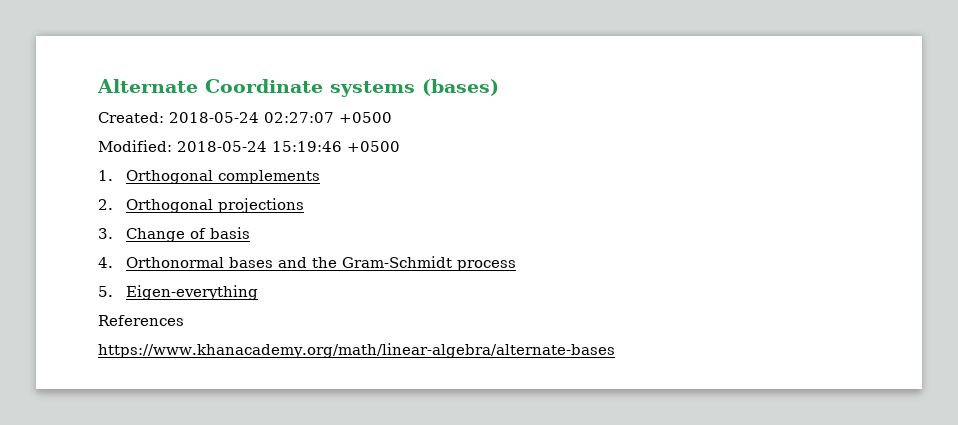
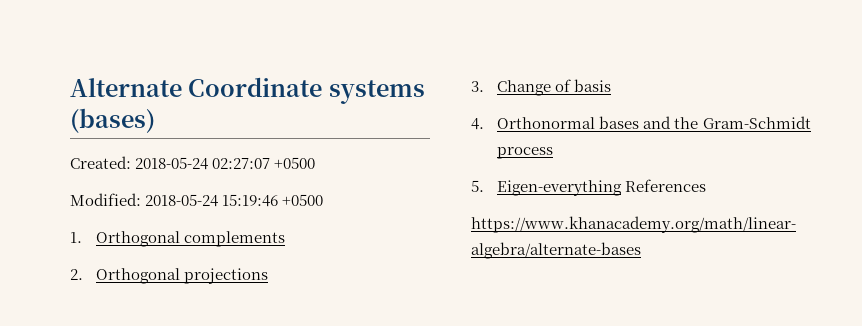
- 5. Eigen-everything
- References
+ 5. Eigen-everything References

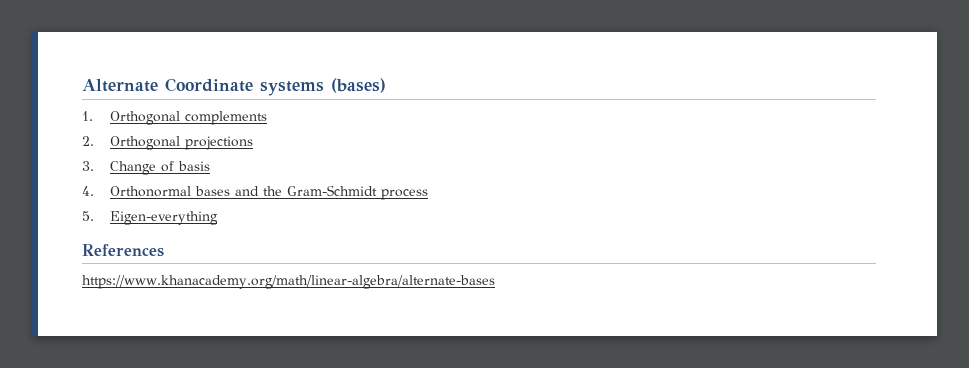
- Created: 2018-05-24 02:27:07 +0500
- Modified: 2018-05-24 15:19:46 +0500
- 5. Eigen-everything References
+ 5. Eigen-everything
+ References

